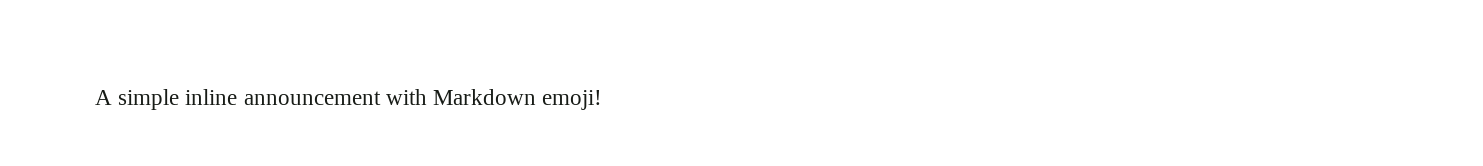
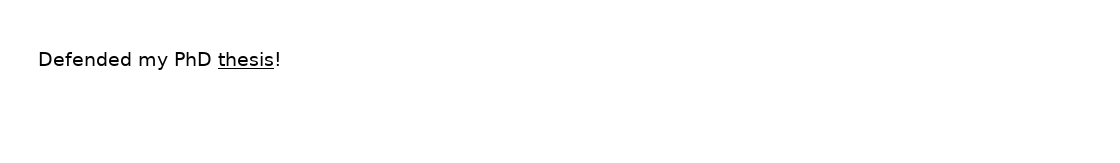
- A simple inline announcement with Markdown emoji!
+ Defended my PhD thesis!

